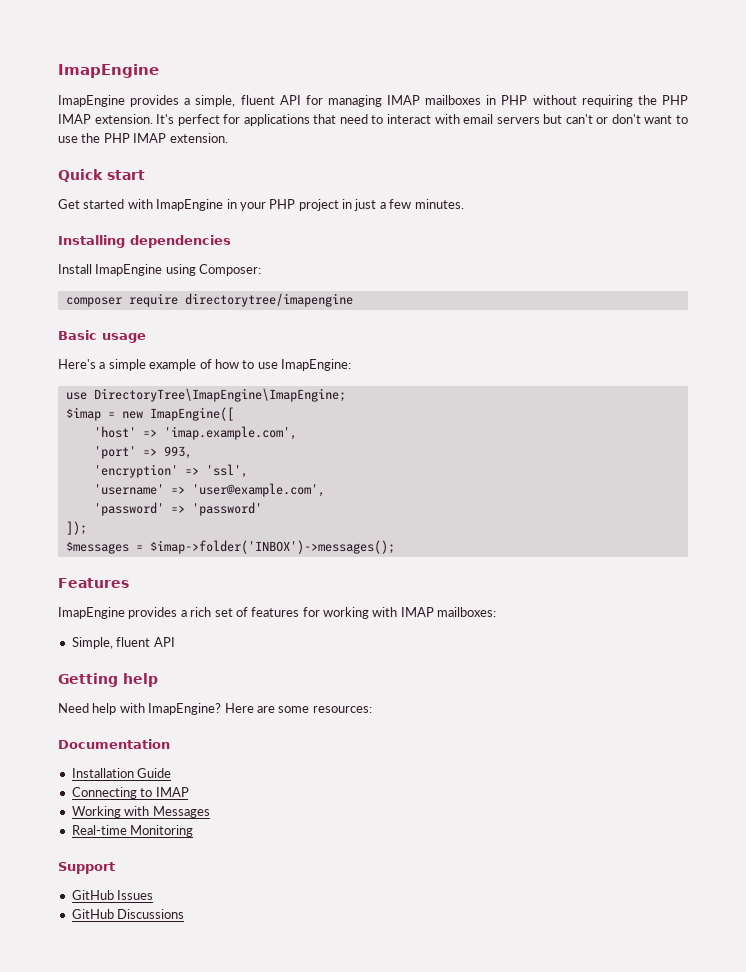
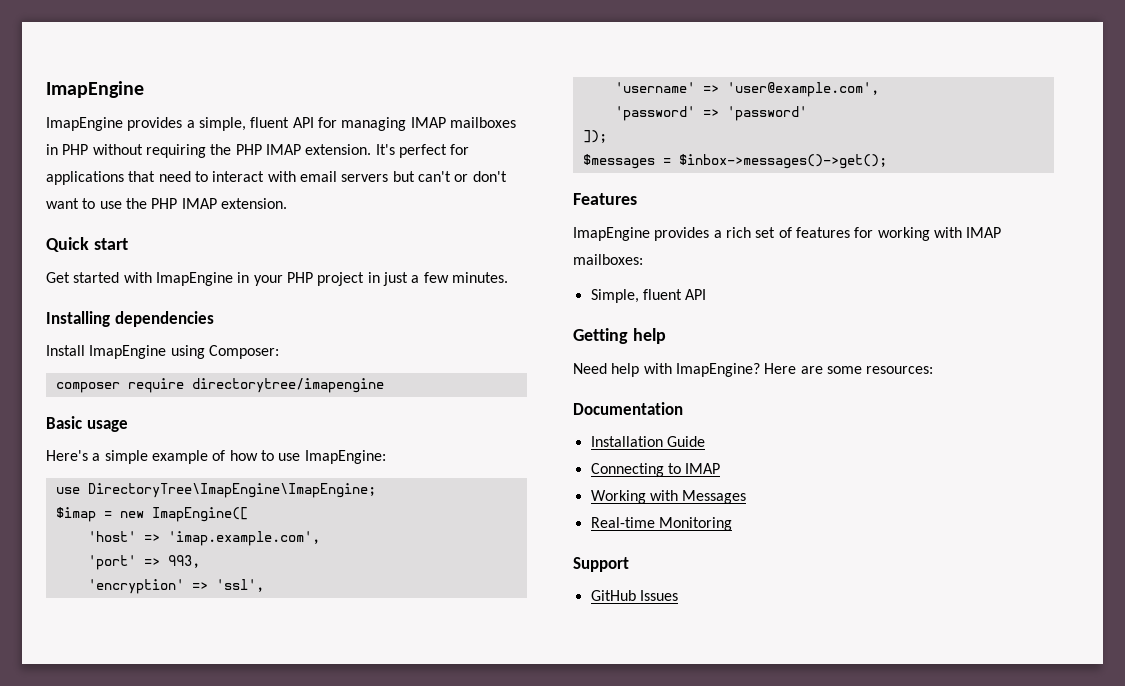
- $messages = $imap->folder('INBOX')->messages();
+ $messages = $inbox->messages()->get();
- GitHub Discussions

